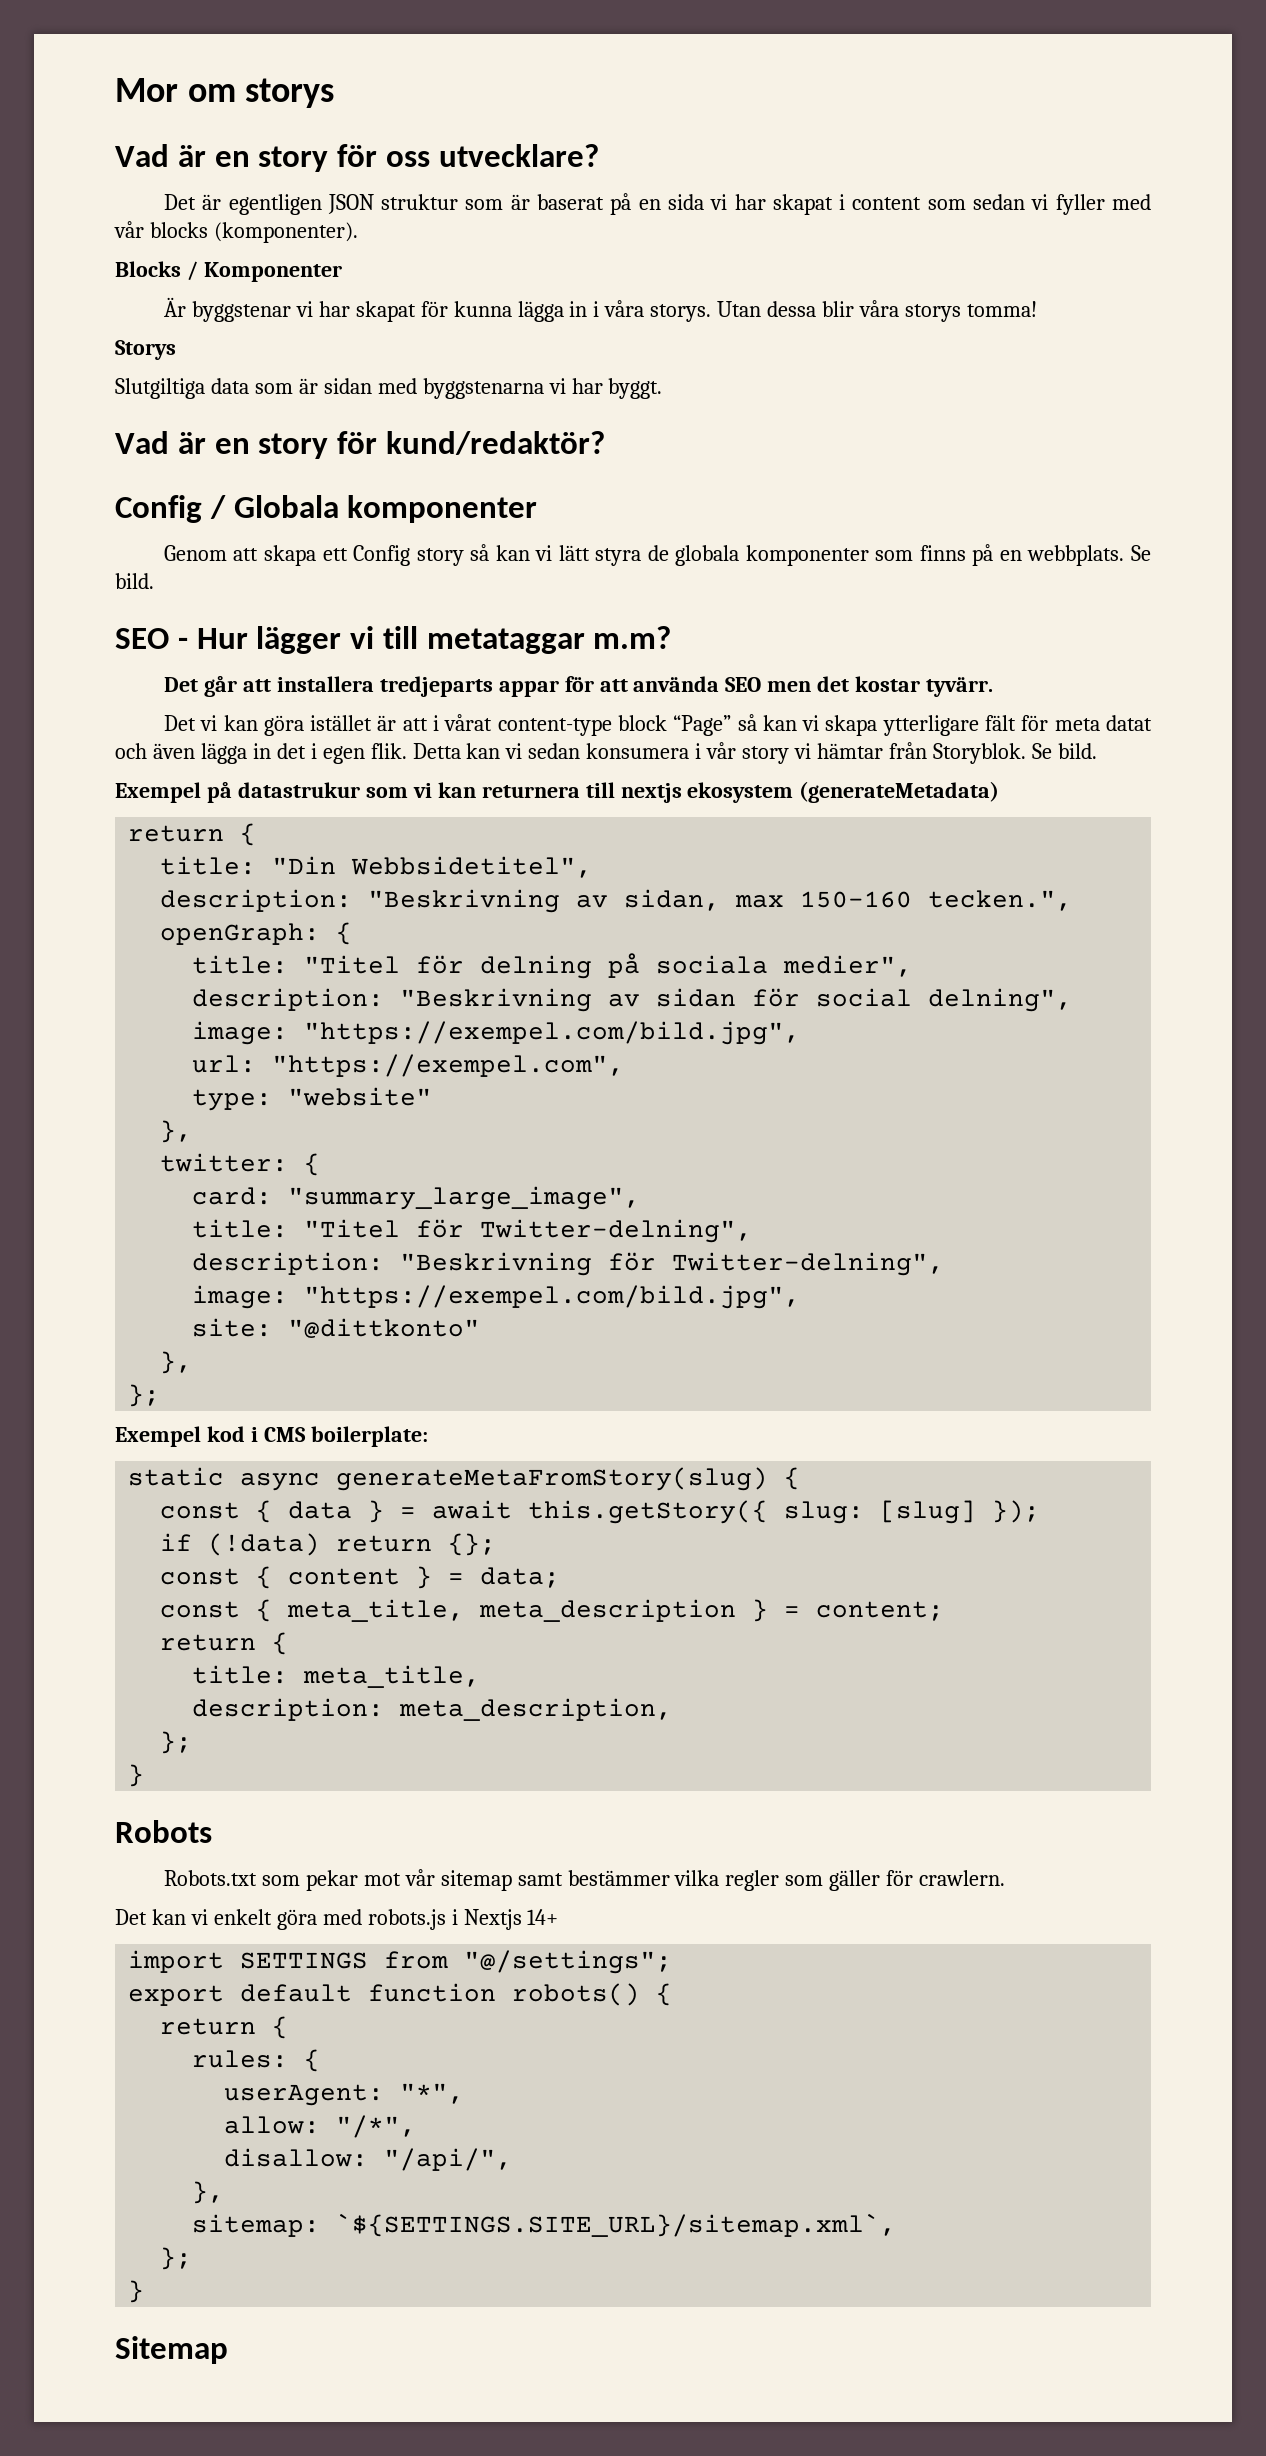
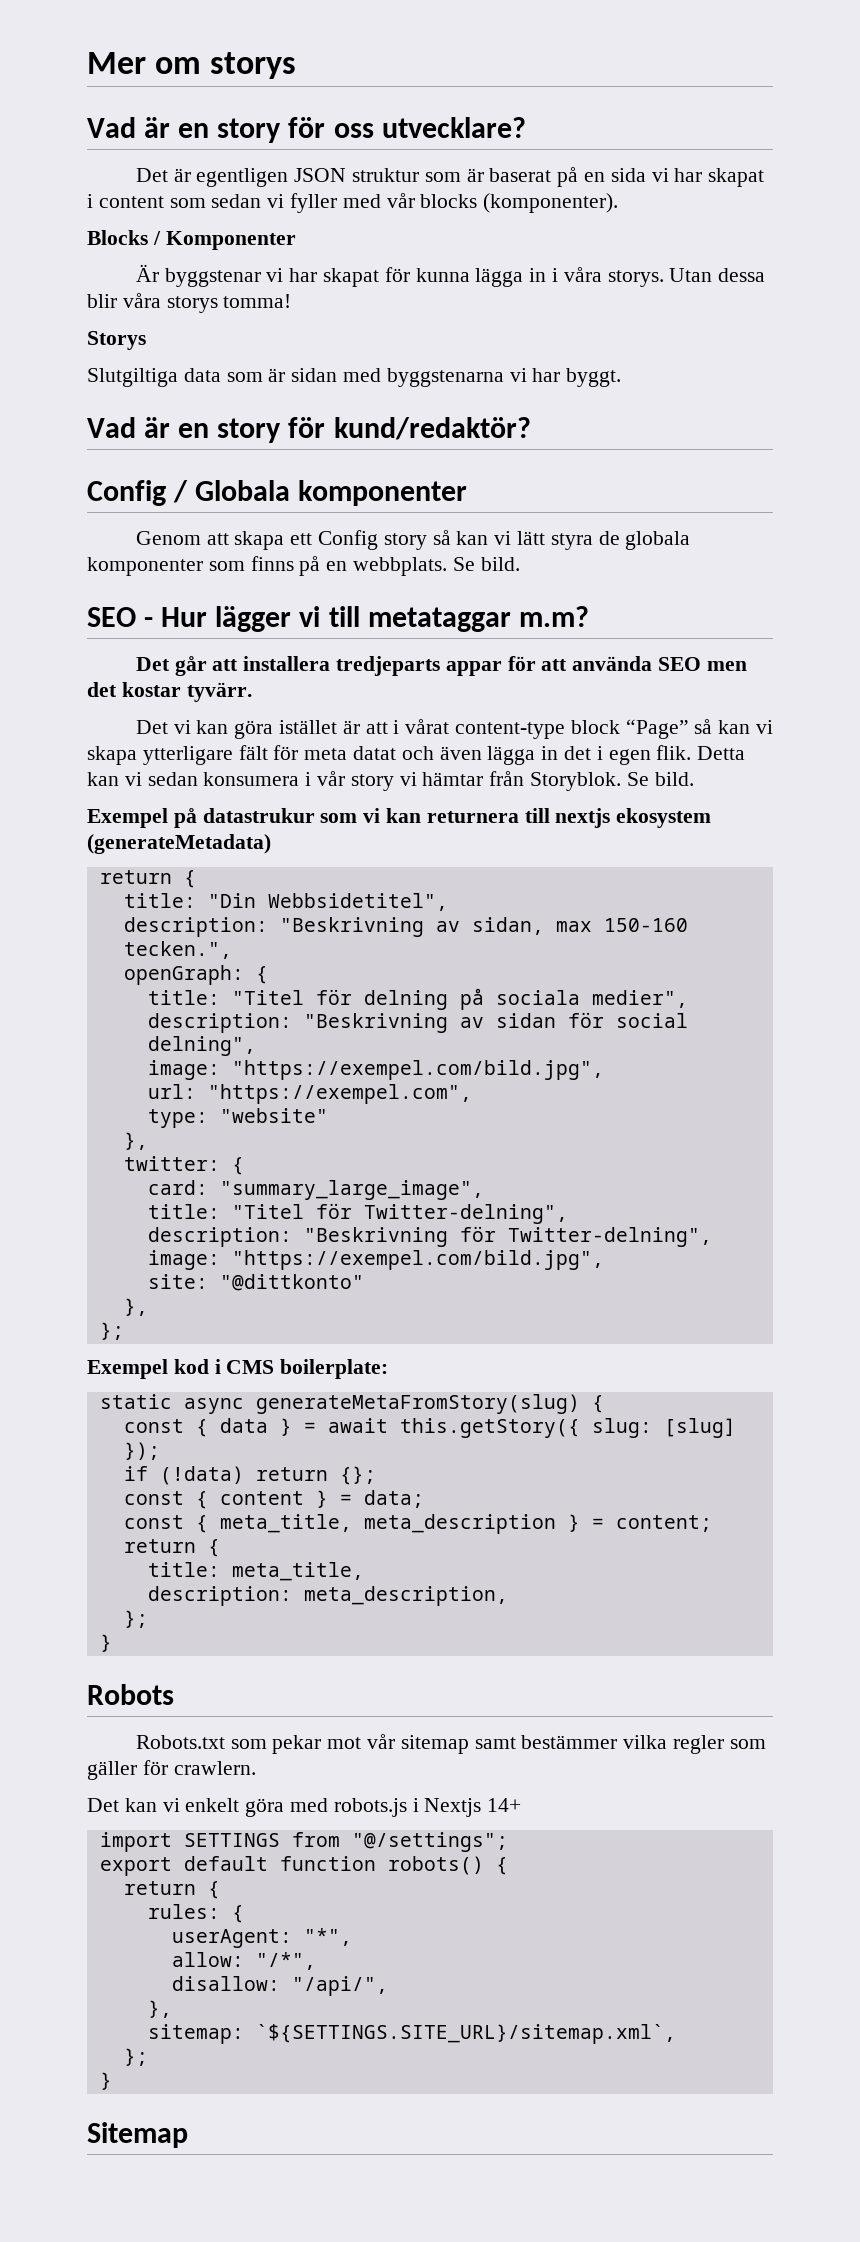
- Mor om storys
+ Mer om storys

